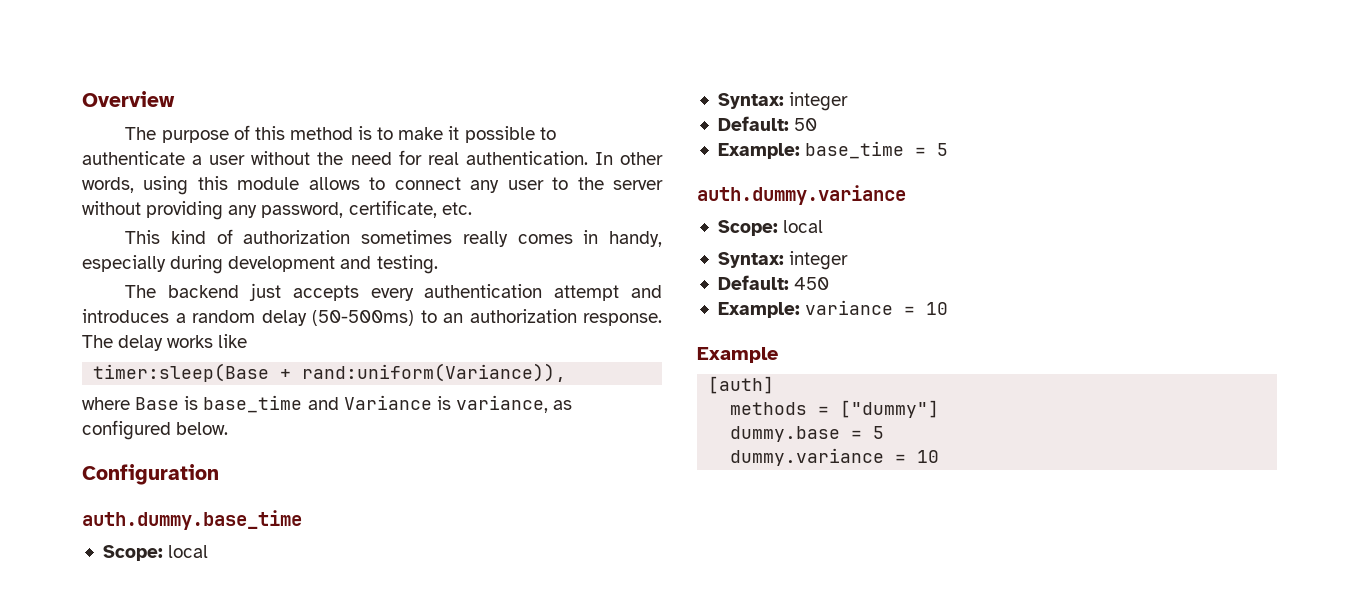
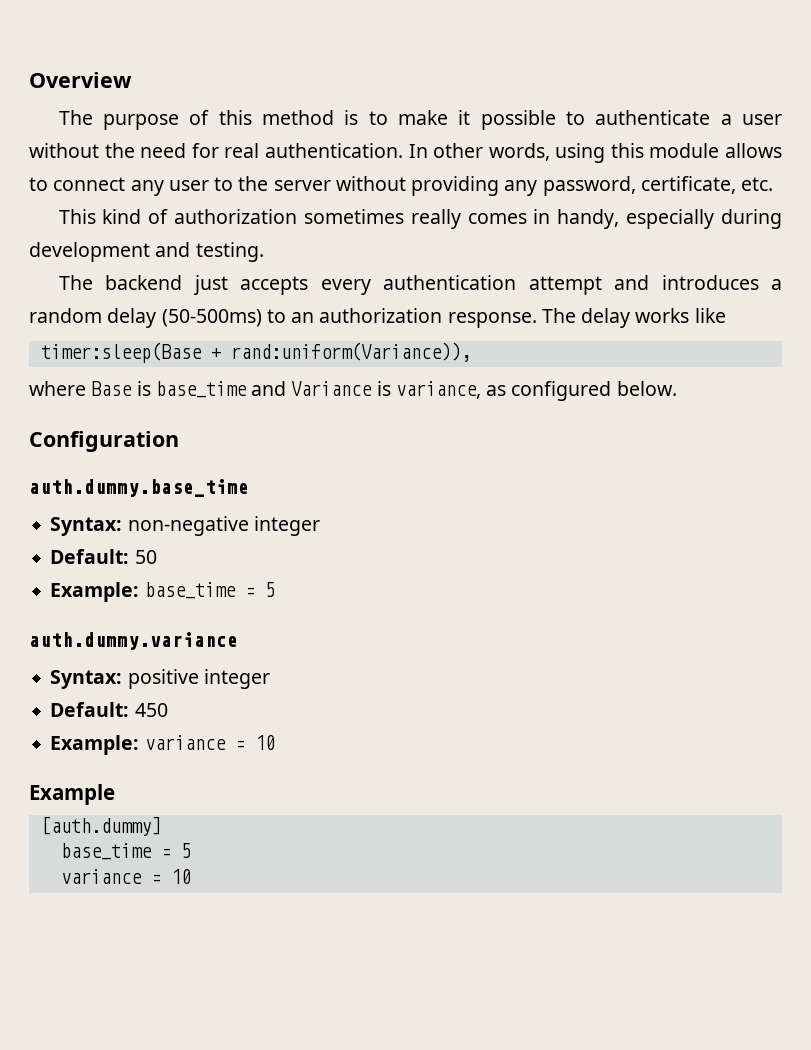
  auth.dummy.base_time
- Scope: local
- Syntax: integer
+ Syntax: non-negative integer
  auth.dummy.variance
- Scope: local
- Syntax: integer
+ Syntax: positive integer
- [auth]
- methods = ["dummy"]
- dummy.base = 5
- dummy.variance = 10
+ [auth.dummy]
+ base_time = 5
+ variance = 10

